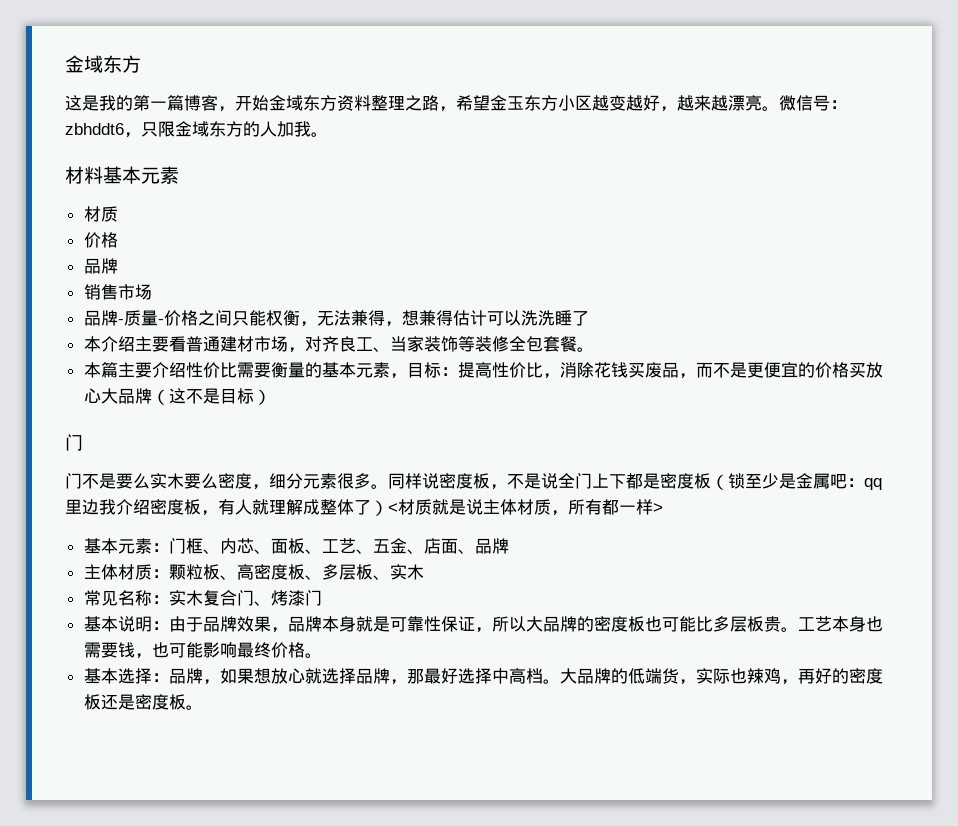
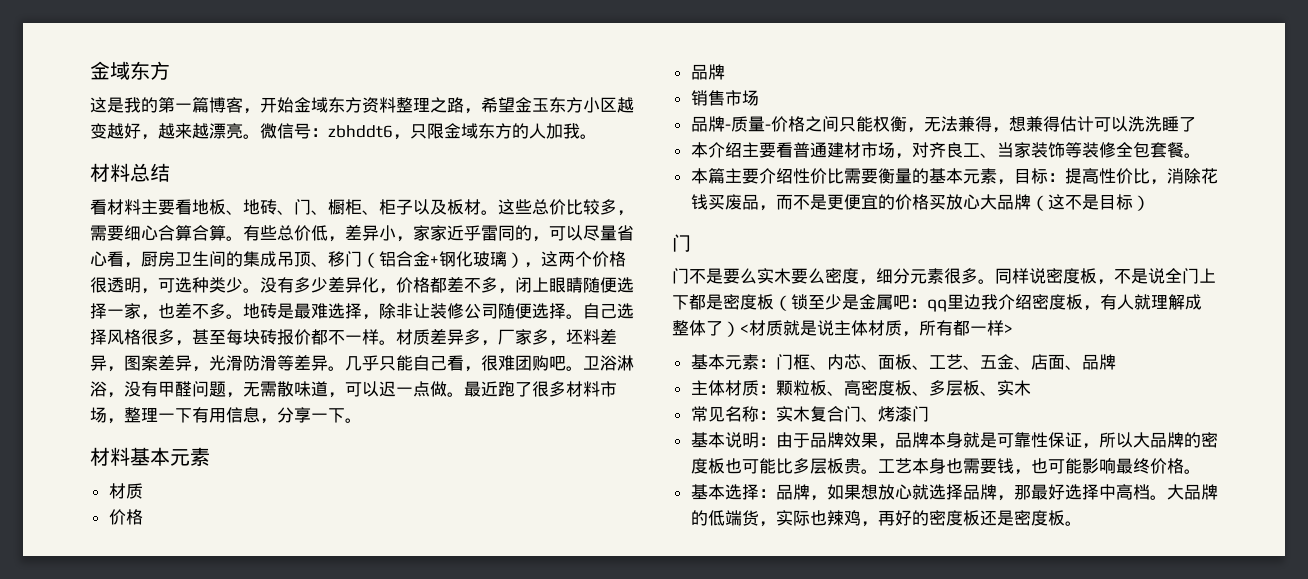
+ 材料总结
+ 看材料主要看地板、地砖、门、橱柜、柜子以及板材。这些总价比较多，需要细心合算合算。有些总价低，差异小，家家近乎雷同的，可以尽量省心看，厨房卫生间的集成吊顶、移门（铝合金+钢化玻璃），这两个价格很透明，可选种类少。没有多少差异化，价格都差不多，闭上眼睛随便选择一家，也差不多。地砖是最难选择，除非让装修公司随便选择。自己选择风格很多，甚至每块砖报价都不一样。材质差异多，厂家多，坯料差异，图案差异，光滑防滑等差异。几乎只能自己看，很难团购吧。卫浴淋浴，没有甲醛问题，无需散味道，可以迟一点做。最近跑了很多材料市场，整理一下有用信息，分享一下。

